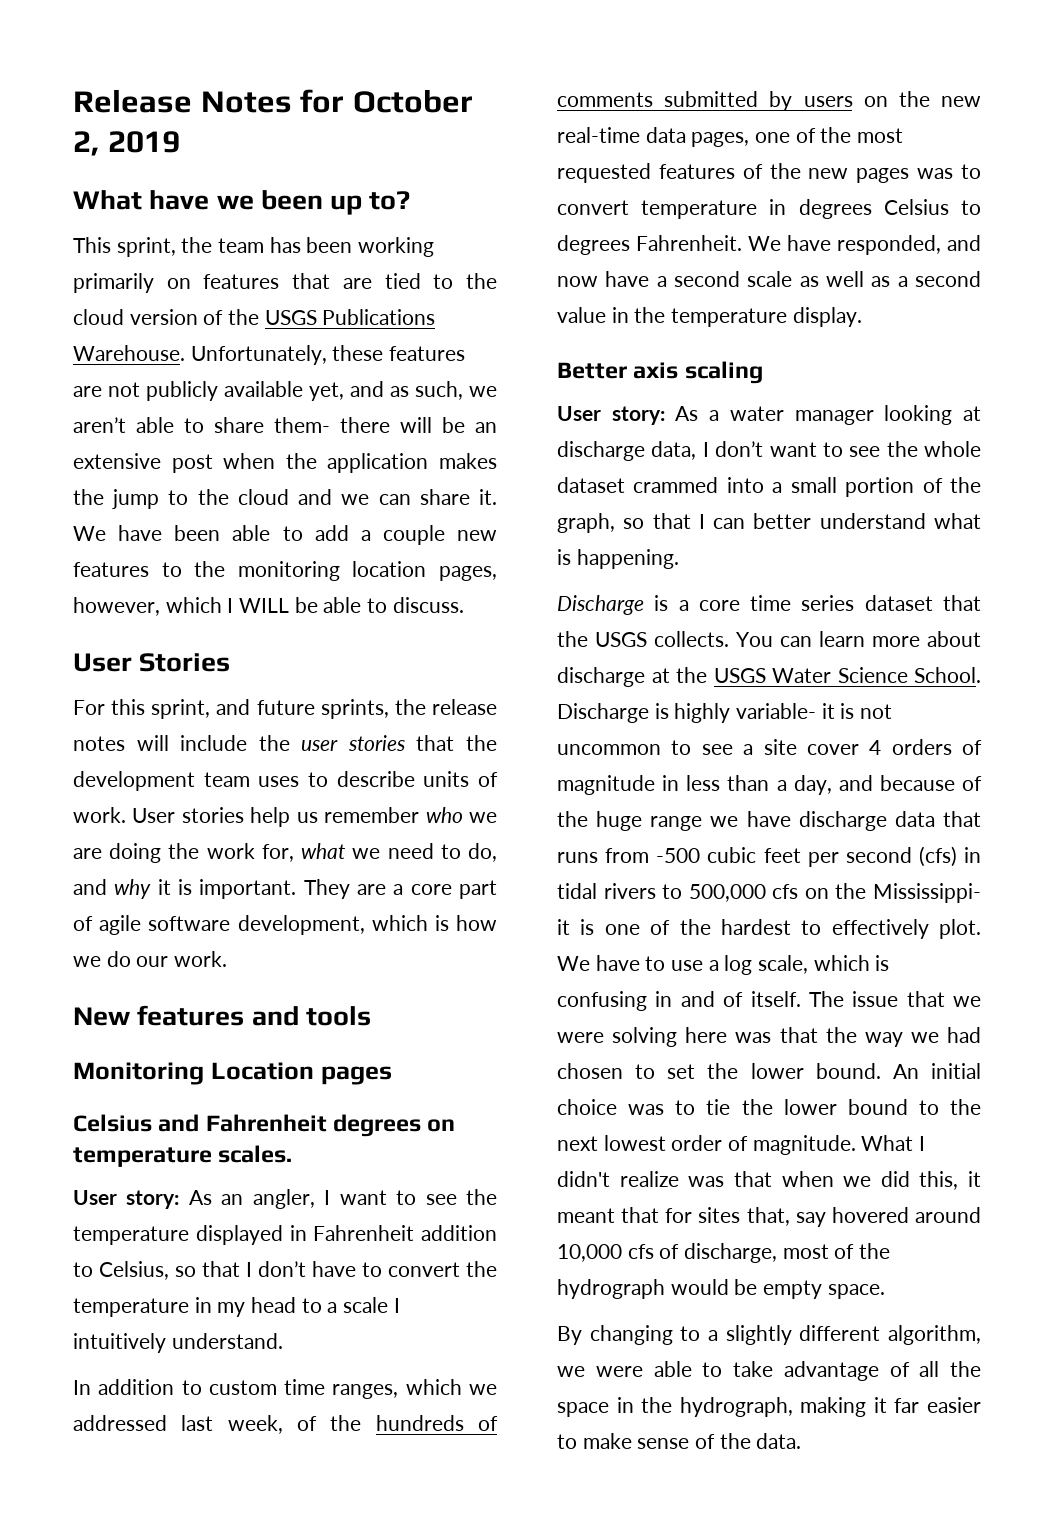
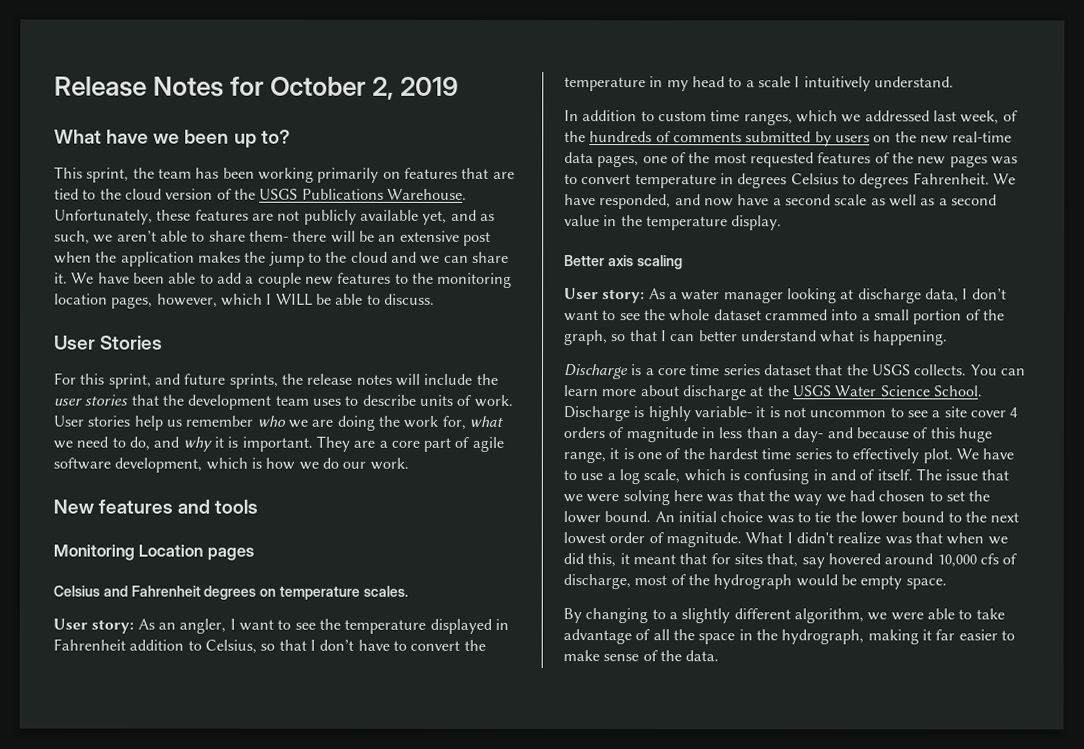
- Discharge is highly variable- it is not uncommon to see a site cover 4 orders of magnitude in less than a day, and because of the huge range we have discharge data that runs from -500 cubic feet per second (cfs) in tidal rivers to 500,000 cfs on the Mississippi- it is one of the hardest to effectively plot.
+ Discharge is highly variable- it is not uncommon to see a site cover 4 orders of magnitude in less than a day- and because of this huge range, it is one of the hardest time series to effectively plot.

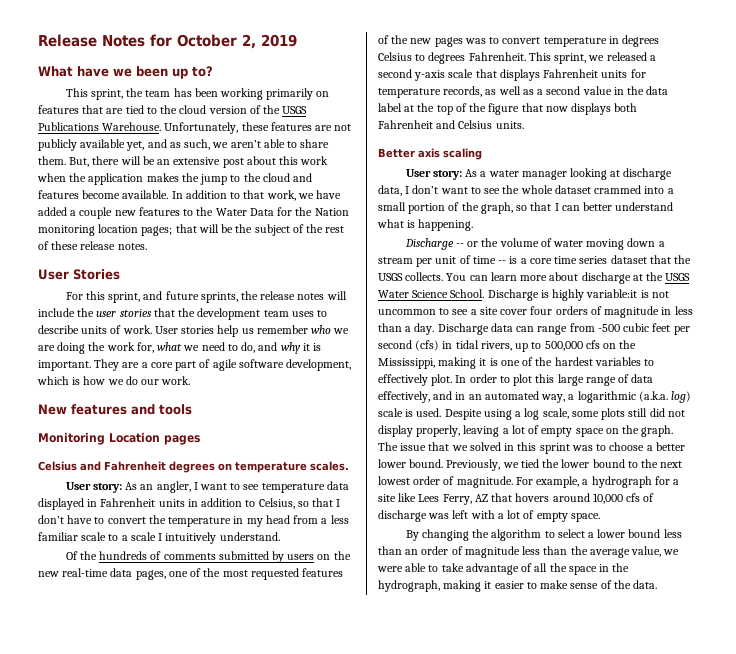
- Unfortunately, these features are not publicly available yet, and as such, we aren’t able to share them- there will be an extensive post when the application makes the jump to the cloud and we can share it. We have been able to add a couple new features to the monitoring location pages, however, which I WILL be able to discuss.
+ Unfortunately, these features are not publicly available yet, and as such, we aren’t able to share them. But, there will be an extensive post about this work when the application makes the jump to the cloud and features become available. In addition to that work, we have added a couple new features to the Water Data for the Nation monitoring location pages; that will be the subject of the rest of these release notes.
- User story: As an angler, I want to see the temperature displayed in Fahrenheit addition to Celsius, so that I don’t have to convert the temperature in my head to a scale I intuitively understand.
+ User story: As an angler, I want to see temperature data displayed in Fahrenheit units in addition to Celsius, so that I don’t have to convert the temperature in my head from a less familiar scale to a scale I intuitively understand.
- In addition to custom time ranges, which we addressed last week, of the hundreds of comments submitted by users on the new real-time data pages, one of the most requested features of the new pages was to convert temperature in degrees Celsius to degrees Fahrenheit.
+ Of the hundreds of comments submitted by users on the new real-time data pages, one of the most requested features of the new pages was to convert temperature in degrees Celsius to degrees Fahrenheit.
- We have responded, and now have a second scale as well as a second value in the temperature display.
+ This sprint, we released a second y-axis scale that displays Fahrenheit units for temperature records, as well as a second value in the data label at the top of the figure that now displays both Fahrenheit and Celsius units.
- Discharge is a core time series dataset that the USGS collects.
+ Discharge -- or the volume of water moving down a stream per unit of time -- is a core time series dataset that the USGS collects.
- Discharge is highly variable- it is not uncommon to see a site cover 4 orders of magnitude in less than a day- and because of this huge range, it is one of the hardest time series to effectively plot.
+ Discharge is highly variable:it is not uncommon to see a site cover four orders of magnitude in less than a day. Discharge data can range from -500 cubic feet per second (cfs) in tidal rivers, up to 500,000 cfs on the Mississippi, making it is one of the hardest variables to effectively plot.
- We have to use a log scale, which is confusing in and of itself. The issue that we were solving here was that the way we had chosen to set the lower bound. An initial choice was to tie the lower bound to the next lowest order of magnitude.
+ In order to plot this large range of data effectively, and in an automated way, a logarithmic (a.k.a. log) scale is used. Despite using a log scale, some plots still did not display properly, leaving a lot of empty space on the graph. The issue that we solved in this sprint was to choose a better lower bound. Previously, we tied the lower bound to the next lowest order of magnitude.
- What I didn't realize was that when we did this, it meant that for sites that, say hovered around 10,000 cfs of discharge, most of the hydrograph would be empty space.
- By changing to a slightly different algorithm, we were able to take advantage of all the space in the hydrograph, making it far easier to make sense of the data.
+ For example, a hydrograph for a site like Lees Ferry, AZ that hovers around 10,000 cfs of discharge was left with a lot of empty space.
+ By changing the algorithm to select a lower bound less than an order of magnitude less than the average value, we were able to take advantage of all the space in the hydrograph, making it easier to make sense of the data.

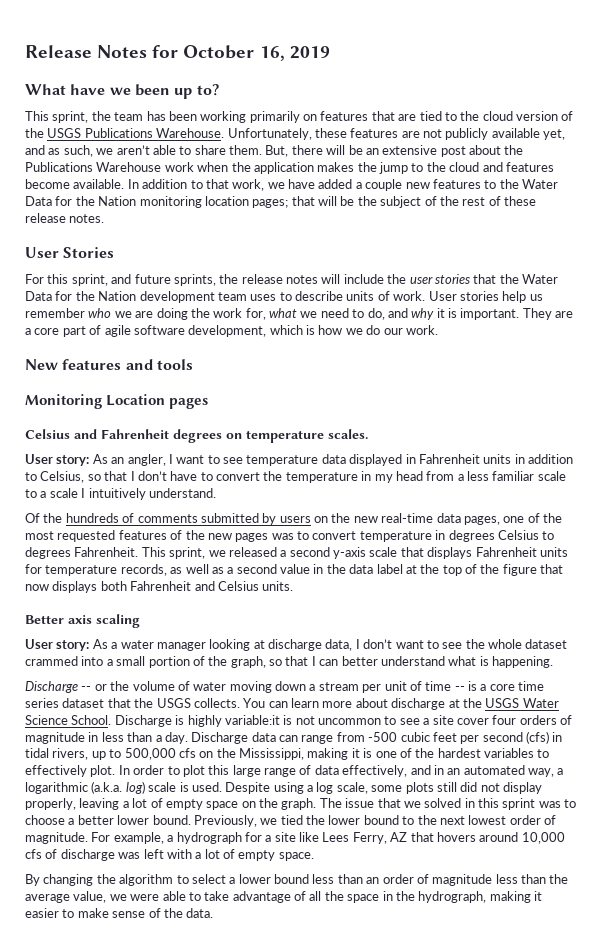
- Release Notes for October 2, 2019
+ Release Notes for October 16, 2019
- But, there will be an extensive post about this work when the application makes the jump to the cloud and features become available.
+ But, there will be an extensive post about the Publications Warehouse work when the application makes the jump to the cloud and features become available.
- For this sprint, and future sprints, the release notes will include the user stories that the development team uses to describe units of work.
+ For this sprint, and future sprints, the release notes will include the user stories that the Water Data for the Nation development team uses to describe units of work.

